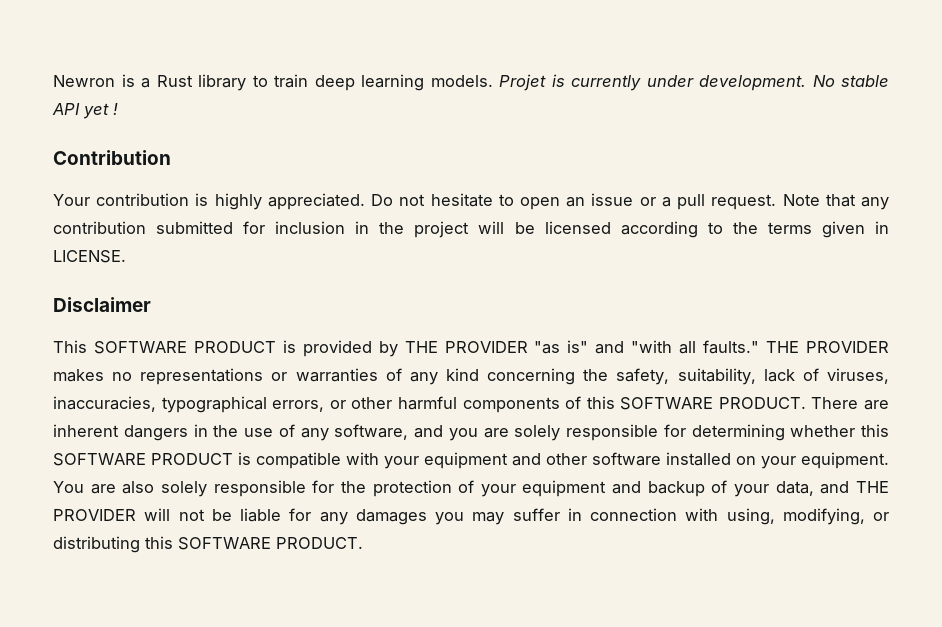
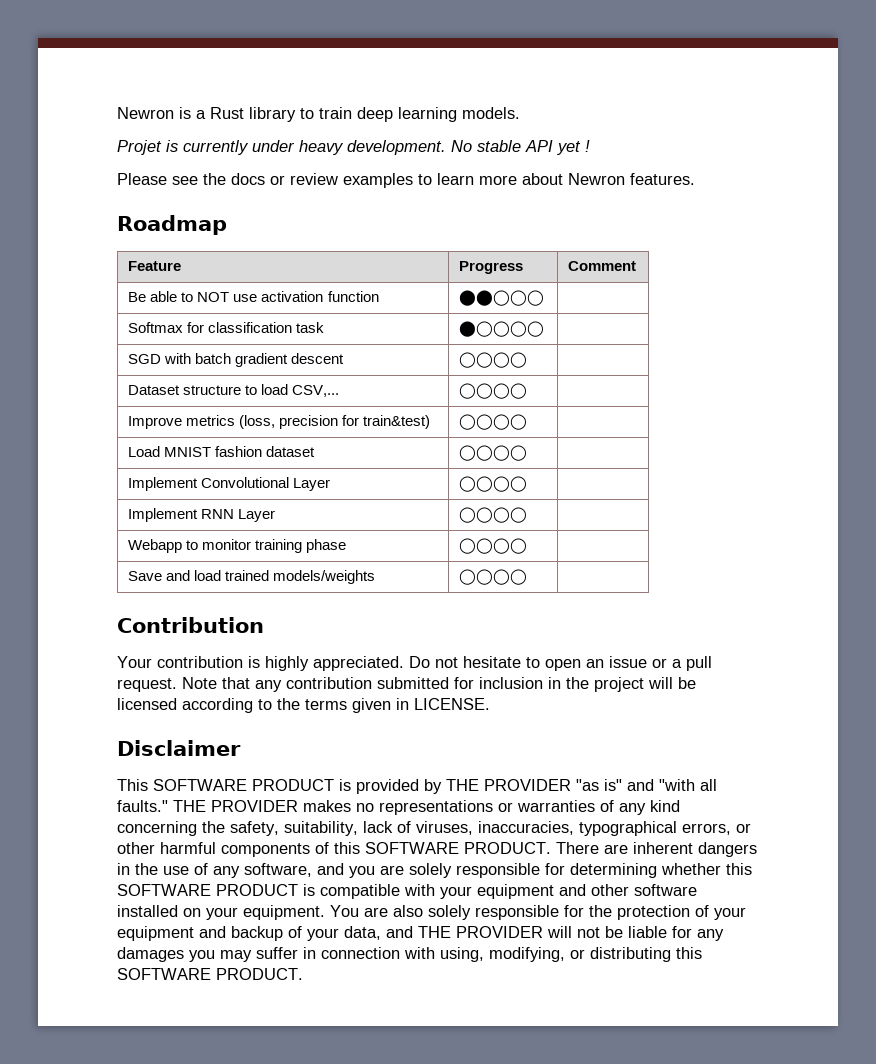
- Newron is a Rust library to train deep learning models. Projet is currently under development.
+ Newron is a Rust library to train deep learning models.
+ Projet is currently under heavy development.
+ Please see the docs or review examples to learn more about Newron features.
+ Roadmap
+ Feature | Progress | Comment
+ Be able to NOT use activation function | ⬤⬤◯◯◯ |
+ Softmax for classification task | ⬤◯◯◯◯ |
+ SGD with batch gradient descent | ◯◯◯◯ |
+ Dataset structure to load CSV,... | ◯◯◯◯ |
+ Improve metrics (loss, precision for train&test) | ◯◯◯◯ |
+ Load MNIST fashion dataset | ◯◯◯◯ |
+ Implement Convolutional Layer | ◯◯◯◯ |
+ Implement RNN Layer | ◯◯◯◯ |
+ Webapp to monitor training phase | ◯◯◯◯ |
+ Save and load trained models/weights | ◯◯◯◯ |

